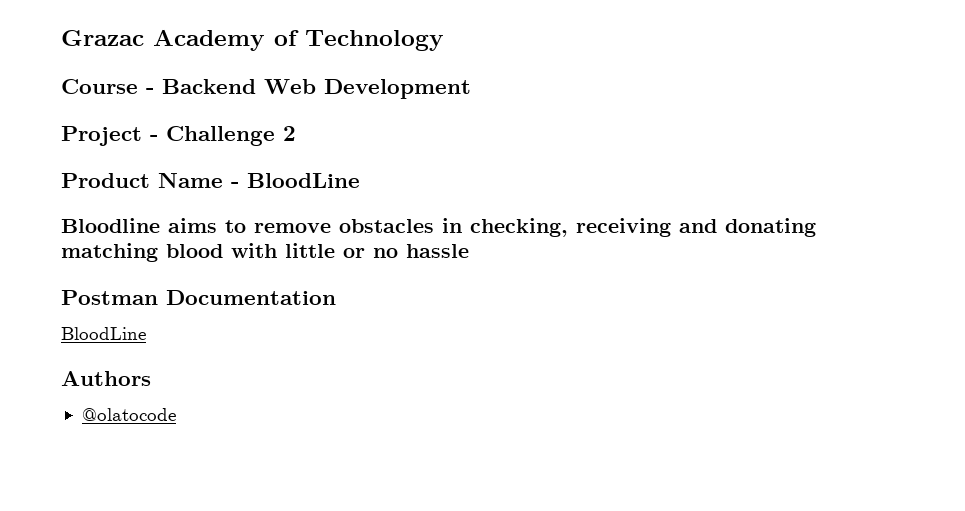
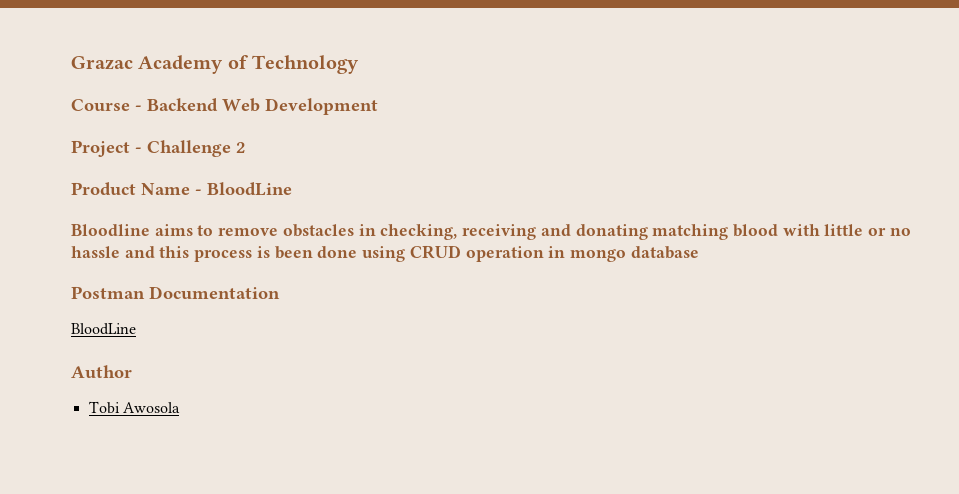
- Bloodline aims to remove obstacles in checking, receiving and donating matching blood with little or no hassle
+ Bloodline aims to remove obstacles in checking, receiving and donating matching blood with little or no hassle and this process is been done using CRUD operation in mongo database
- Authors
- @olatocode
+ Author
+ Tobi Awosola

